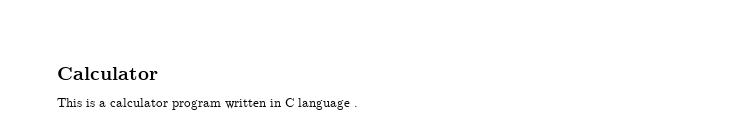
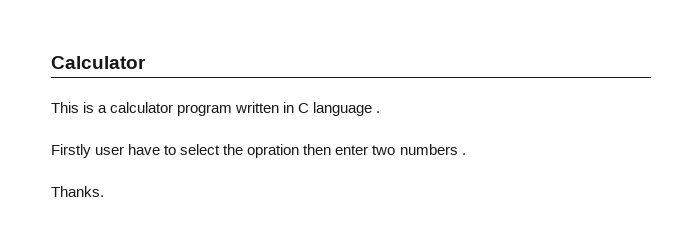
+ Firstly user have to select the opration then enter two numbers .
+ Thanks.

